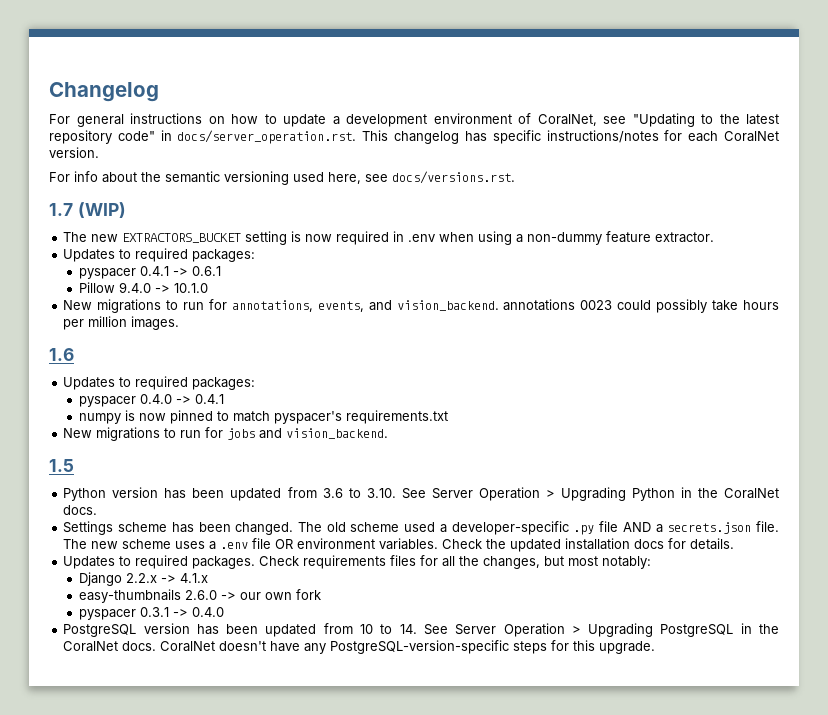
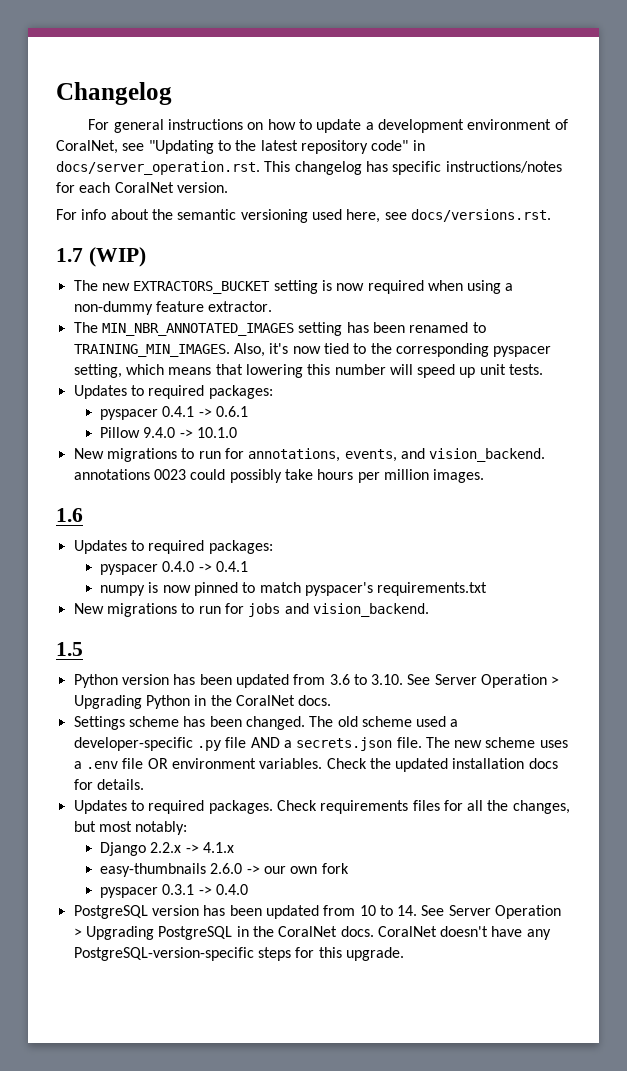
- The new EXTRACTORS_BUCKET setting is now required in .env when using a non-dummy feature extractor.
+ The new EXTRACTORS_BUCKET setting is now required when using a non-dummy feature extractor.
+ The MIN_NBR_ANNOTATED_IMAGES setting has been renamed to TRAINING_MIN_IMAGES. Also, it's now tied to the corresponding pyspacer setting, which means that lowering this number will speed up unit tests.

